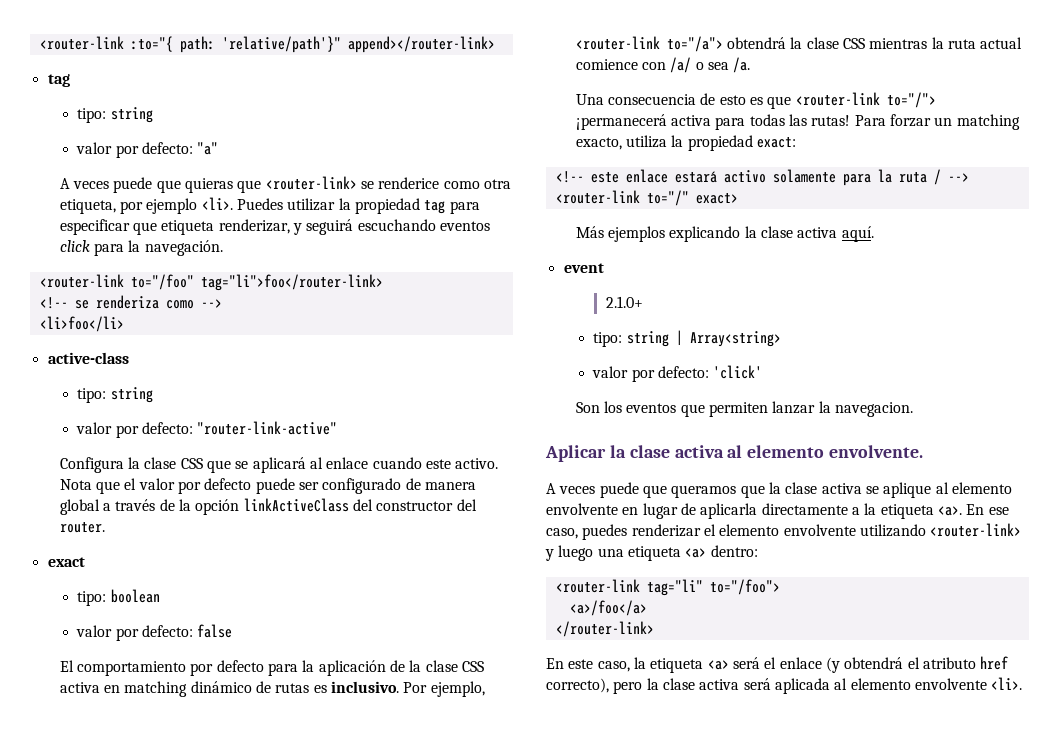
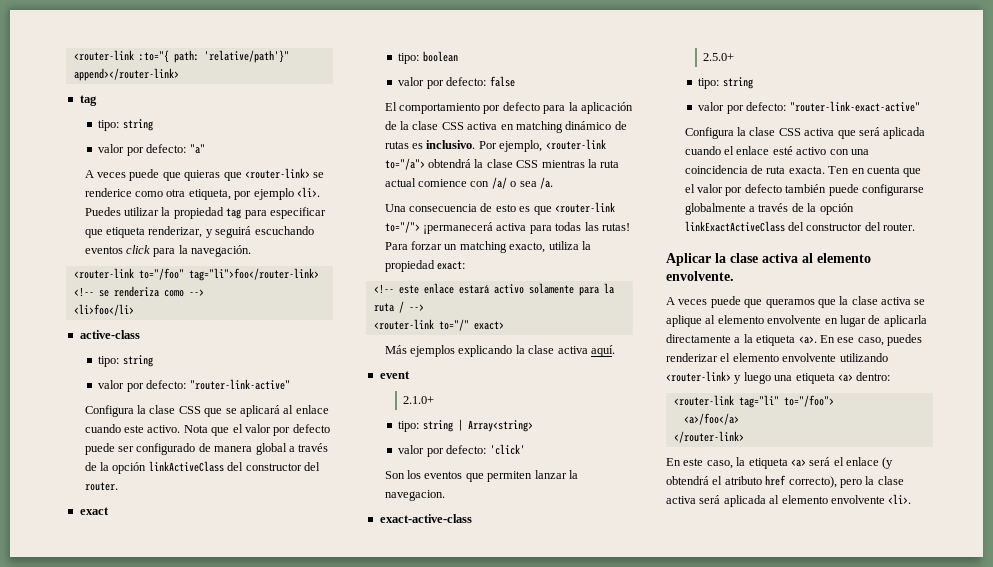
+ exact-active-class
+ 2.5.0+
+ tipo: string
+ valor por defecto: "router-link-exact-active"
+ Configura la clase CSS activa que será aplicada cuando el enlace esté activo con una coincidencia de ruta exacta. Ten en cuenta que el valor por defecto también puede configurarse globalmente a través de la opción linkExactActiveClass del constructor del router.

